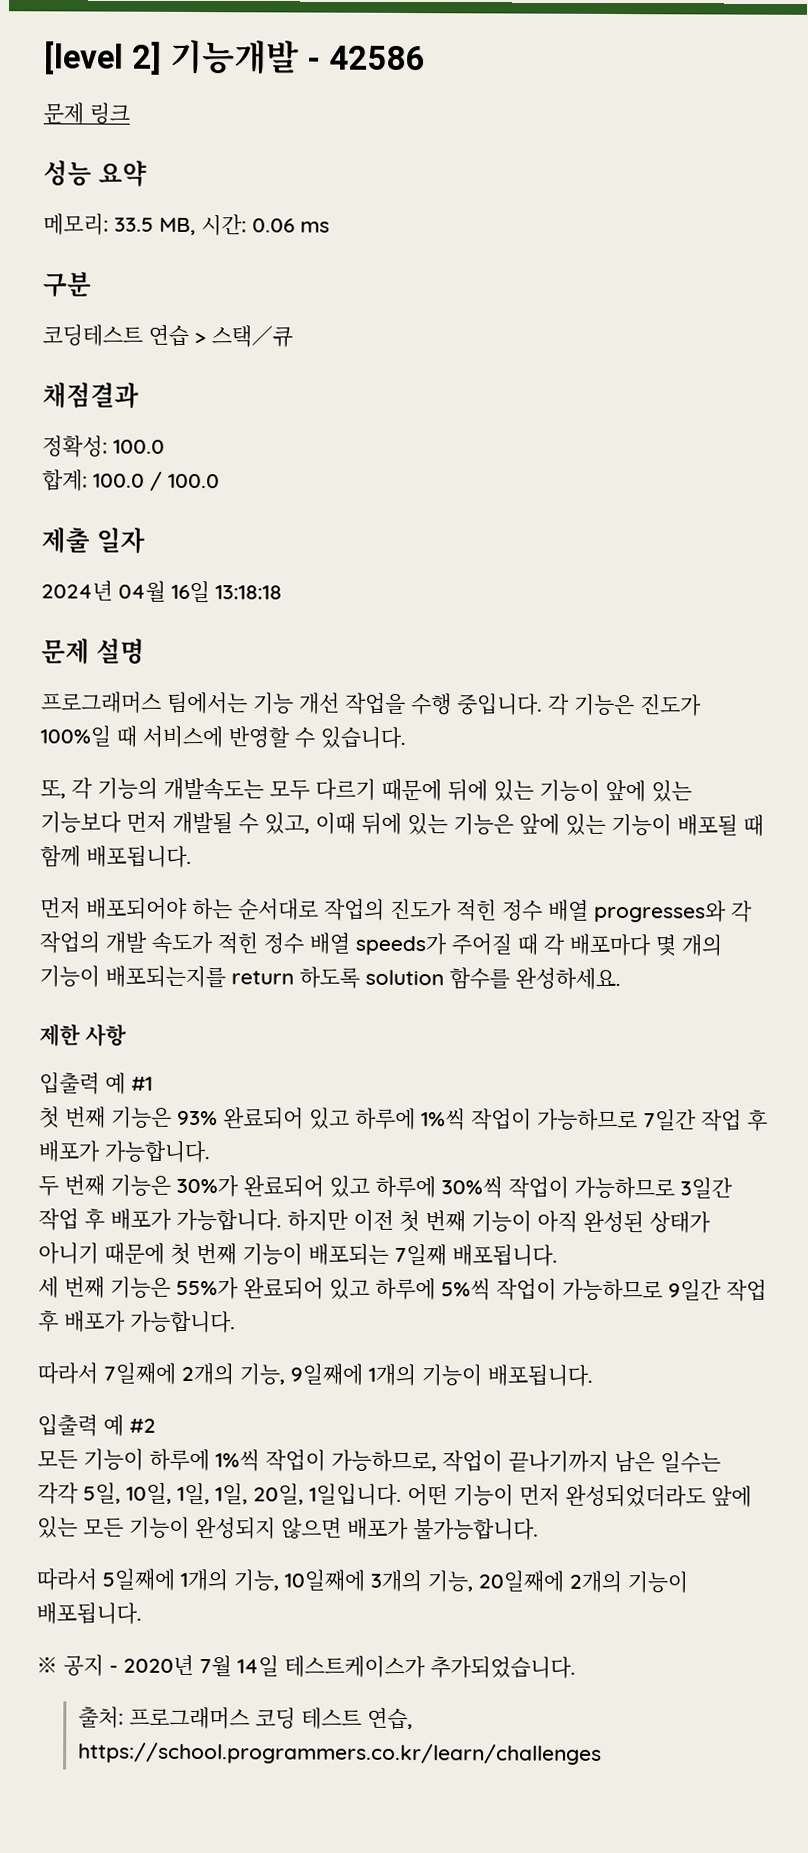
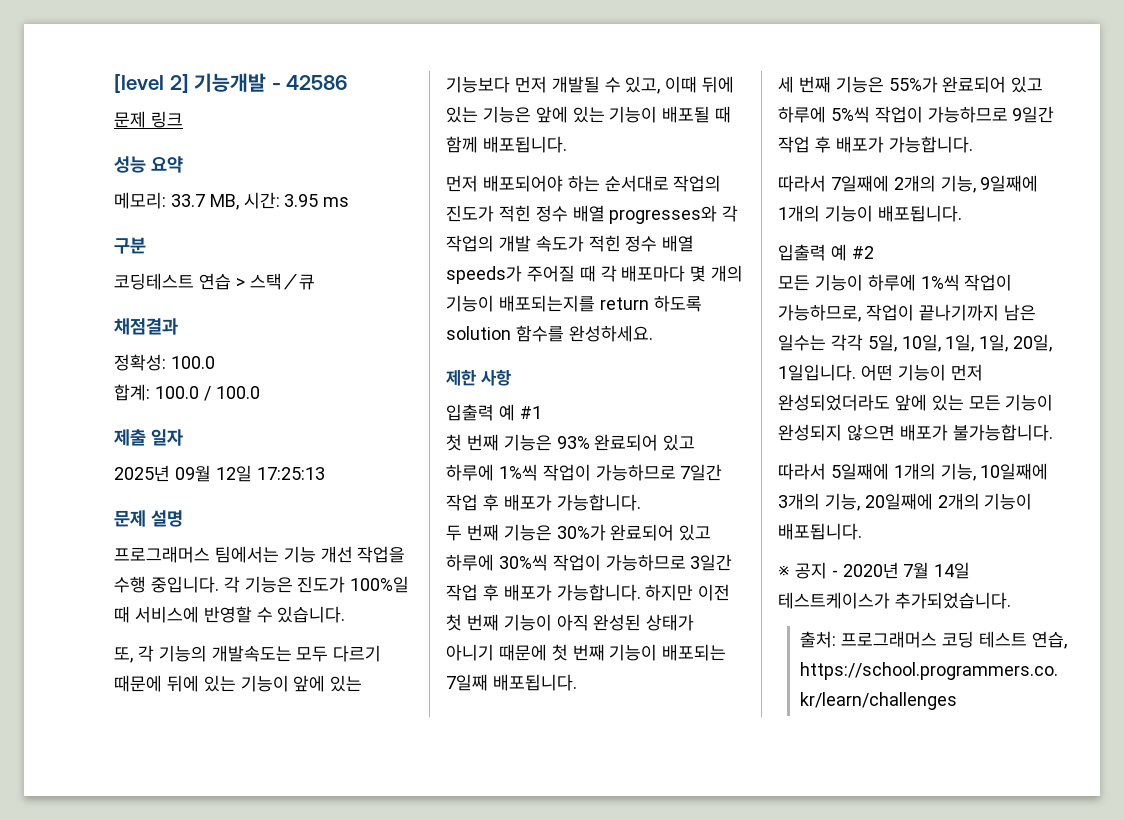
- 메모리: 33.5 MB, 시간: 0.06 ms
+ 메모리: 33.7 MB, 시간: 3.95 ms
- 2024년 04월 16일 13:18:18
+ 2025년 09월 12일 17:25:13

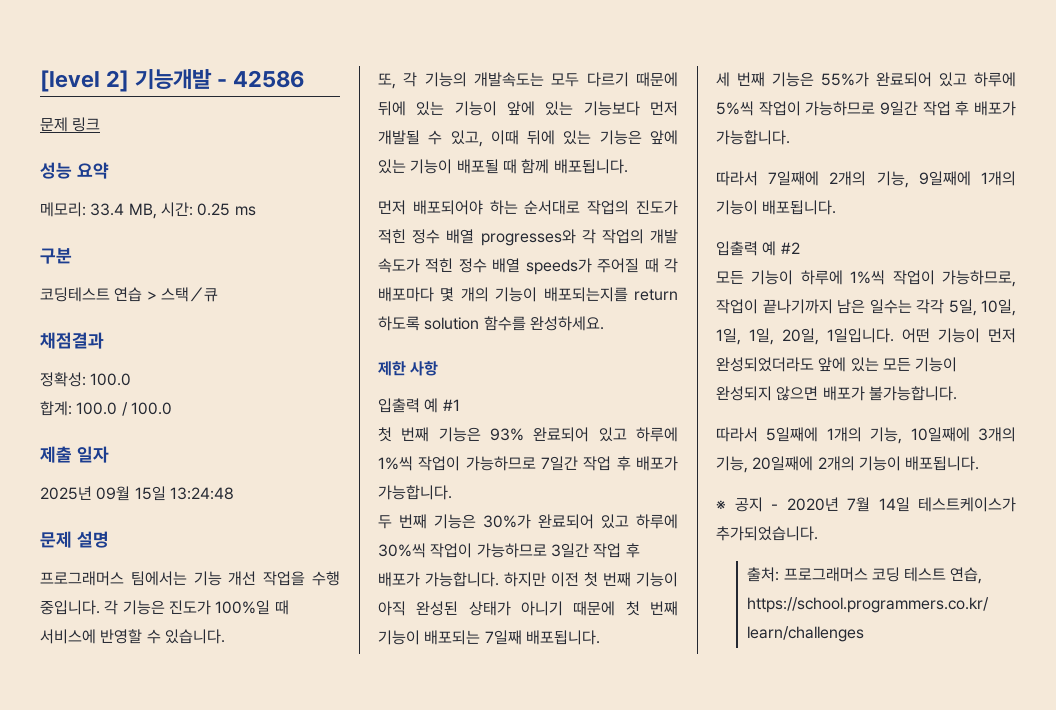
- 메모리: 33.7 MB, 시간: 3.95 ms
+ 메모리: 33.4 MB, 시간: 0.25 ms
- 2025년 09월 12일 17:25:13
+ 2025년 09월 15일 13:24:48

